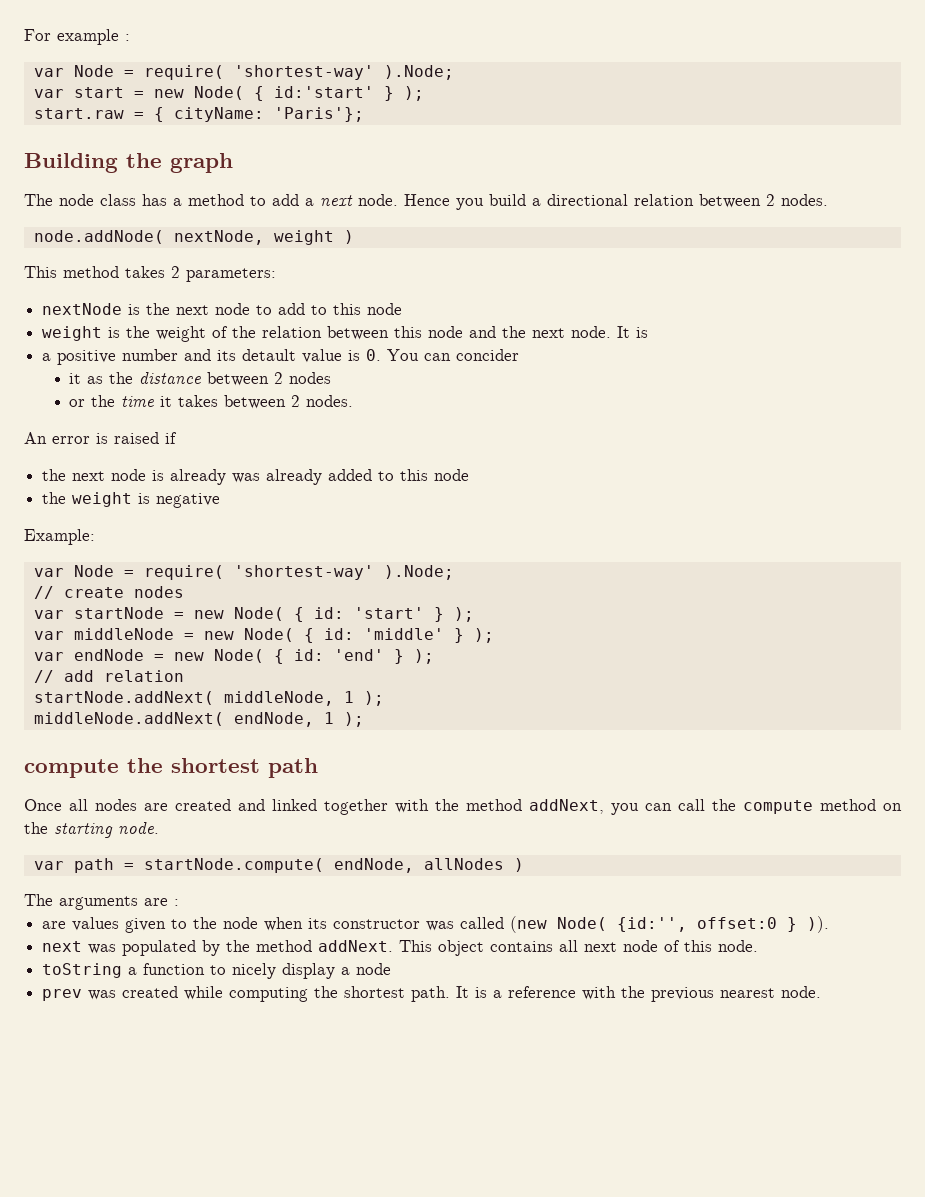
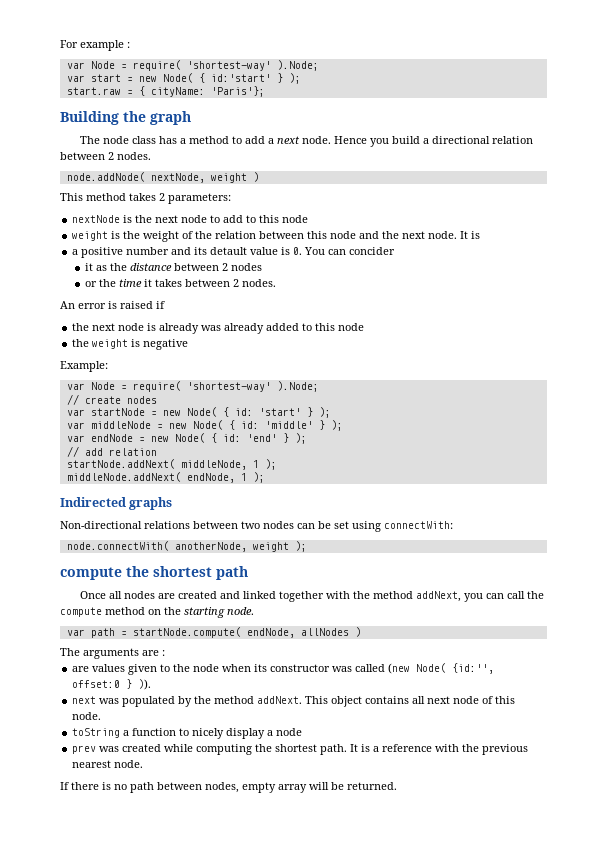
+ Indirected graphs
+ Non-directional relations between two nodes can be set using connectWith:
+ node.connectWith( anotherNode, weight );
+ If there is no path between nodes, empty array will be returned.

